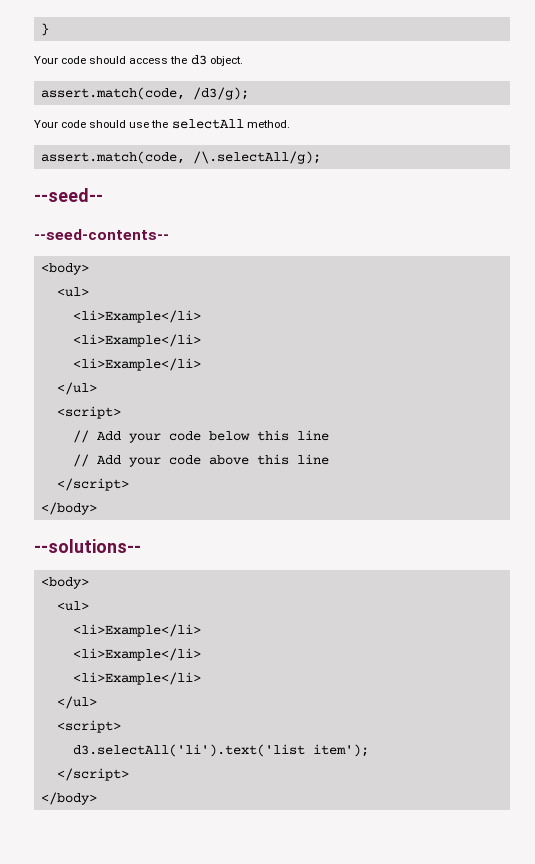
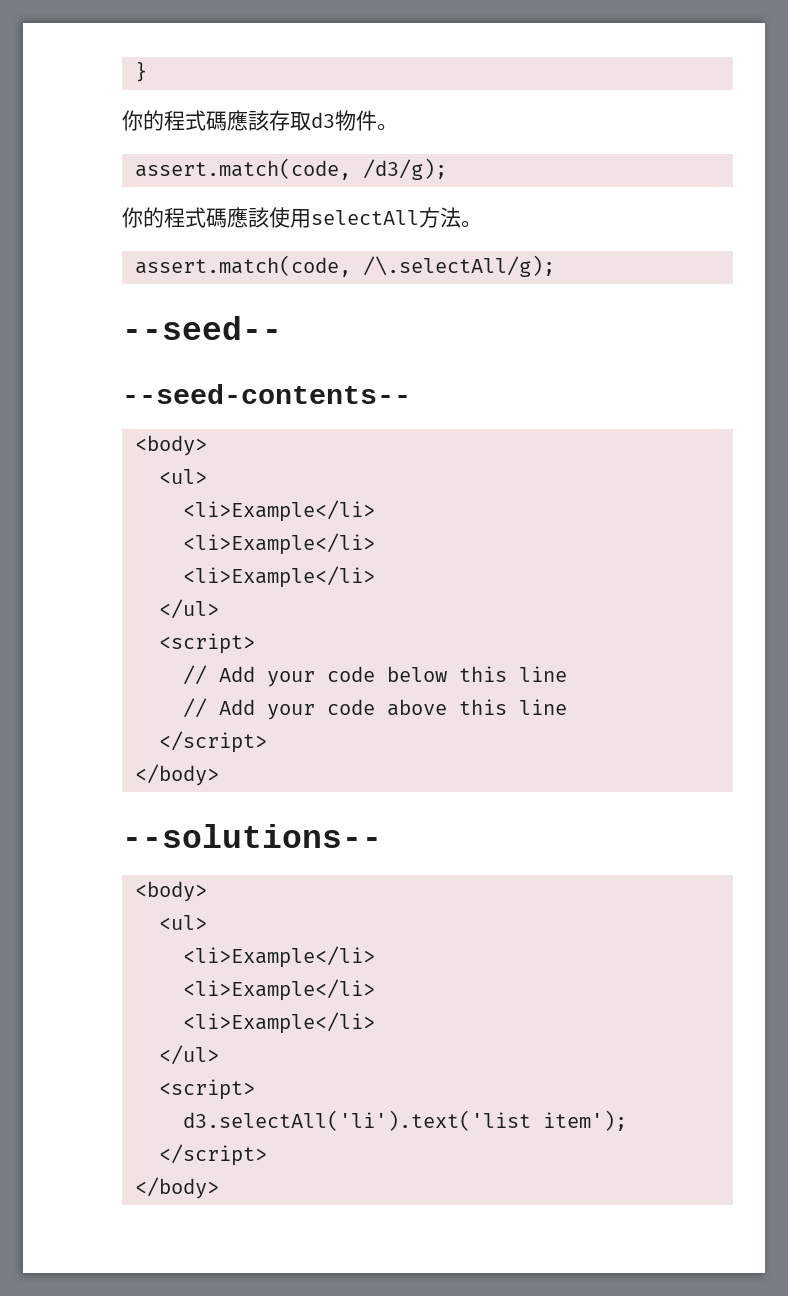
- Your code should access the d3 object.
+ 你的程式碼應該存取d3物件。
  assert.match(code, /d3/g);
- Your code should use the selectAll method.
+ 你的程式碼應該使用selectAll方法。

